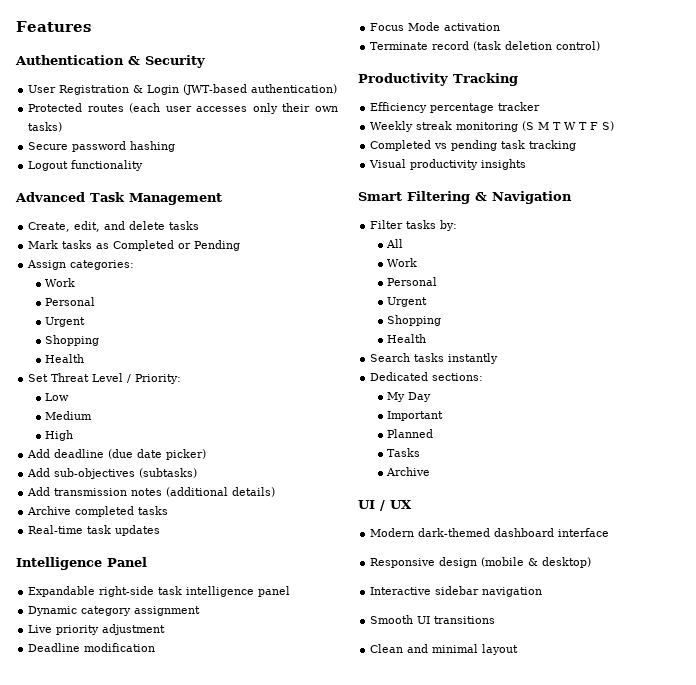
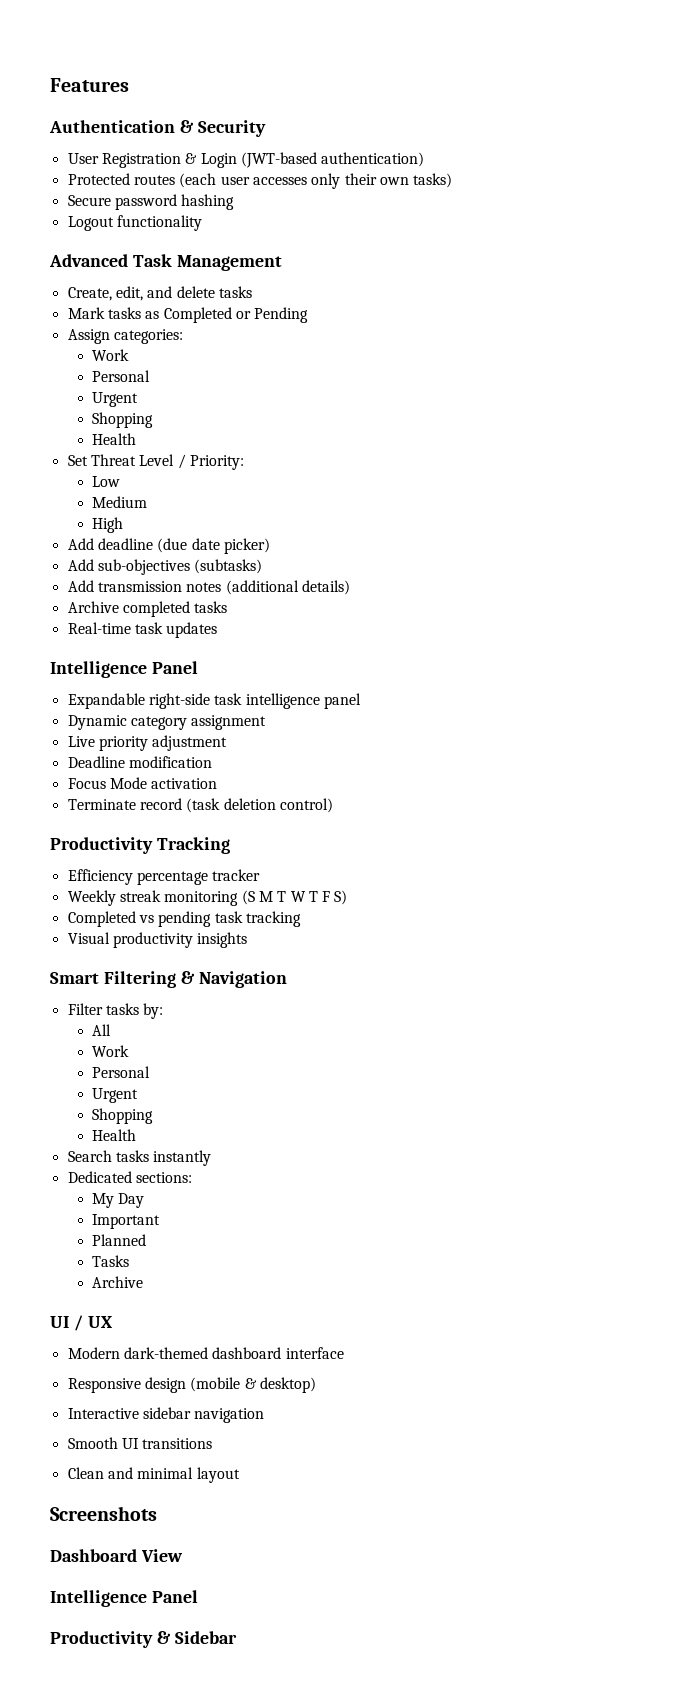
+ Screenshots
+ Dashboard View
+ Intelligence Panel
+ Productivity & Sidebar

